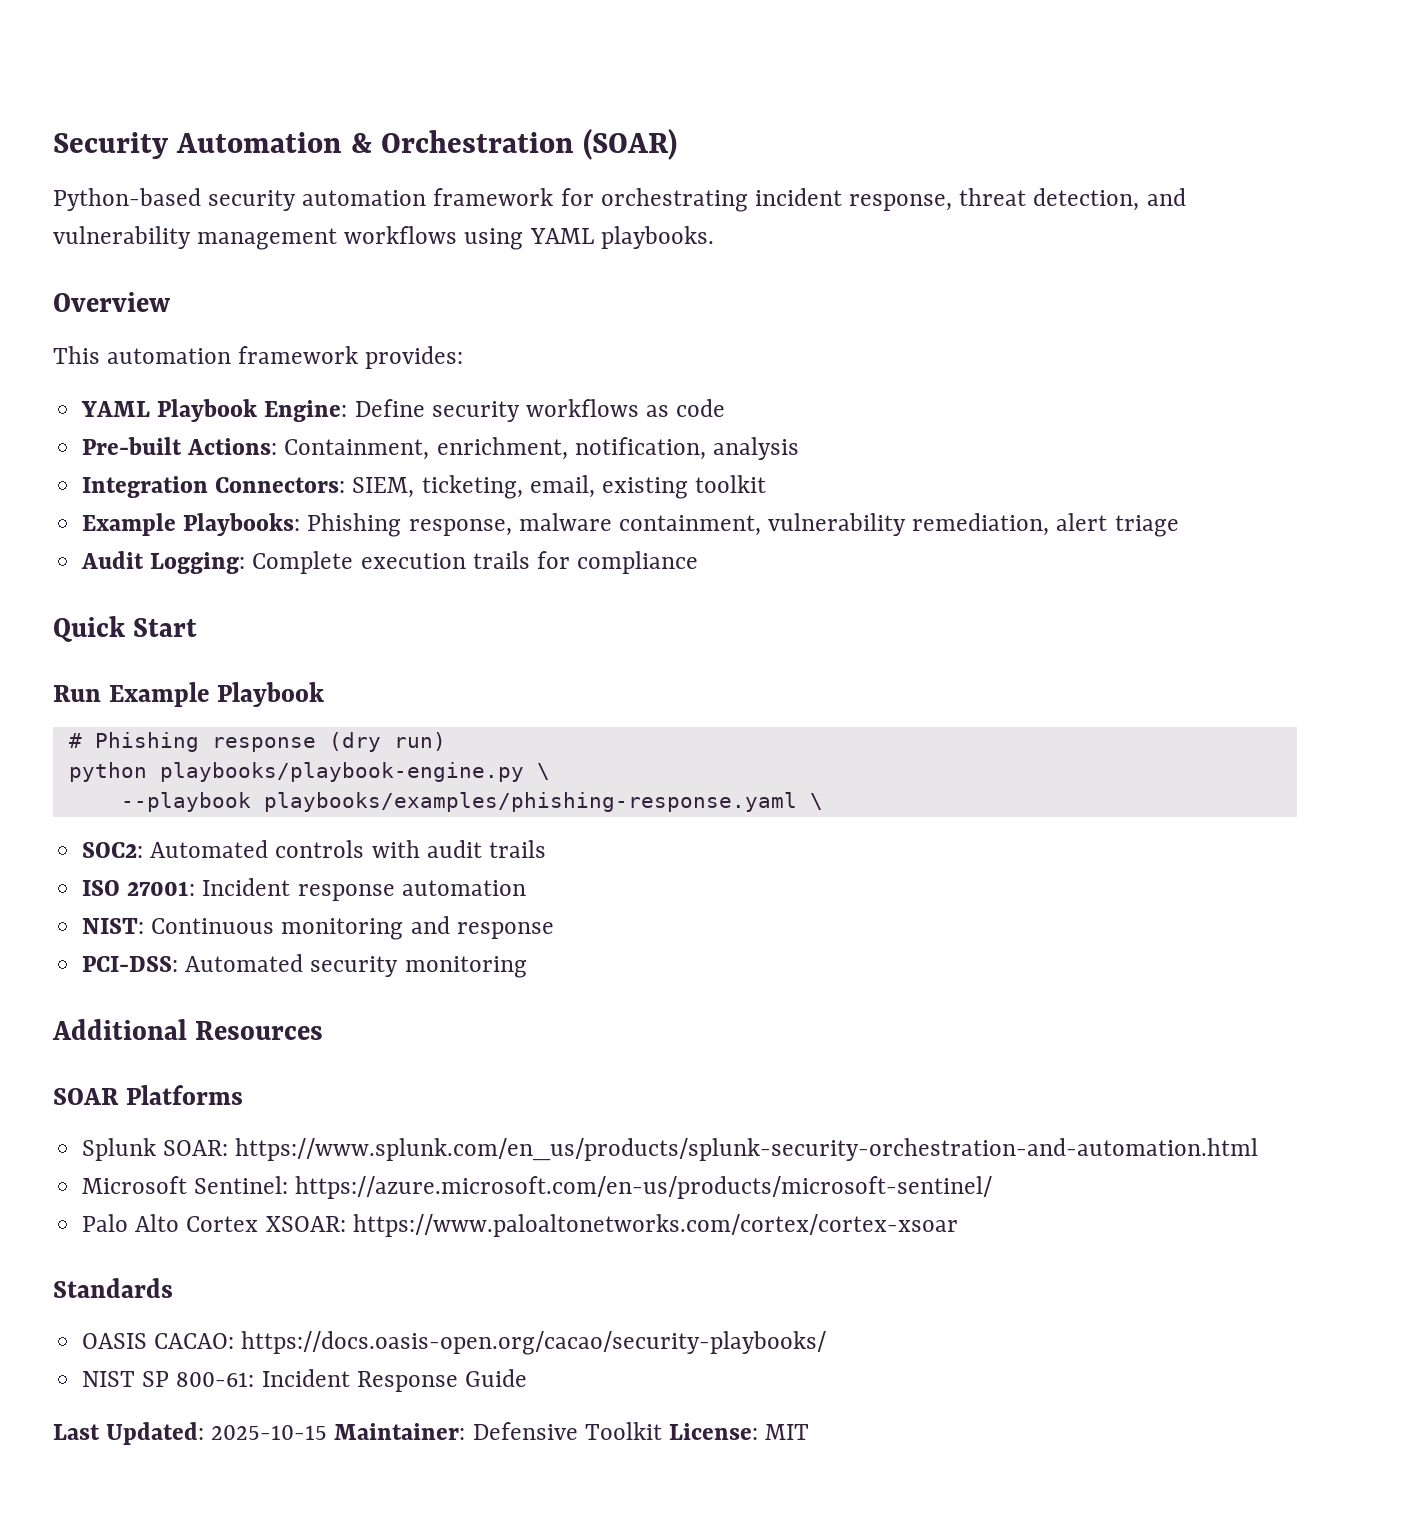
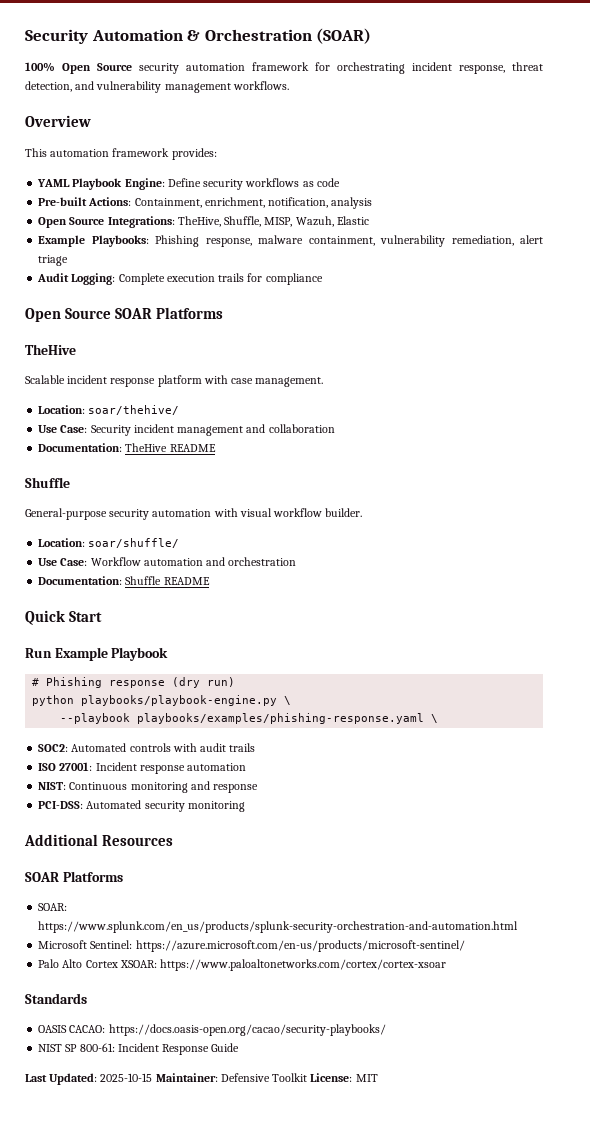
- Python-based security automation framework for orchestrating incident response, threat detection, and vulnerability management workflows using YAML playbooks.
+ 100% Open Source security automation framework for orchestrating incident response, threat detection, and vulnerability management workflows.
- Integration Connectors: SIEM, ticketing, email, existing toolkit
+ Open Source Integrations: TheHive, Shuffle, MISP, Wazuh, Elastic
+ Open Source SOAR Platforms
+ TheHive
+ Scalable incident response platform with case management.
+ Location: soar/thehive/
+ Use Case: Security incident management and collaboration
+ Documentation: TheHive README
+ Shuffle
+ General-purpose security automation with visual workflow builder.
+ Location: soar/shuffle/
+ Use Case: Workflow automation and orchestration
+ Documentation: Shuffle README
- Splunk SOAR: https://www.splunk.com/en_us/products/splunk-security-orchestration-and-automation.html
+ SOAR: https://www.splunk.com/en_us/products/splunk-security-orchestration-and-automation.html

